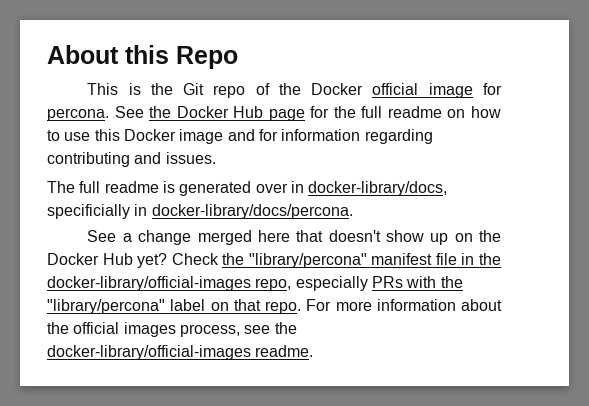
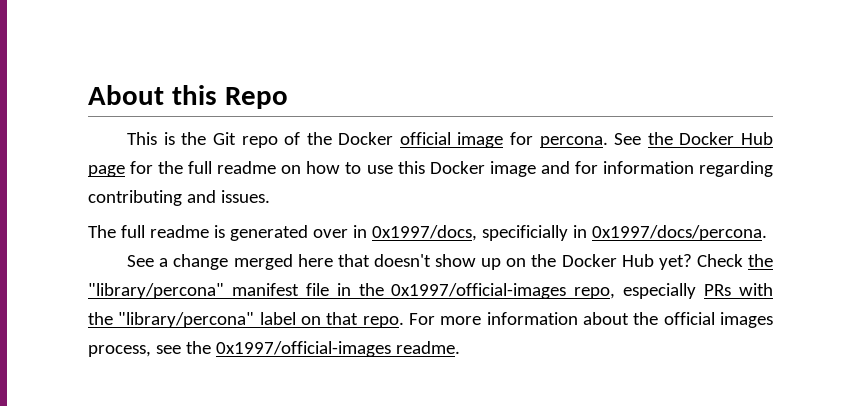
- The full readme is generated over in docker-library/docs, specificially in docker-library/docs/percona.
+ The full readme is generated over in 0x1997/docs, specificially in 0x1997/docs/percona.
- Check the "library/percona" manifest file in the docker-library/official-images repo, especially PRs with the "library/percona" label on that repo.
+ Check the "library/percona" manifest file in the 0x1997/official-images repo, especially PRs with the "library/percona" label on that repo.
- For more information about the official images process, see the docker-library/official-images readme.
+ For more information about the official images process, see the 0x1997/official-images readme.

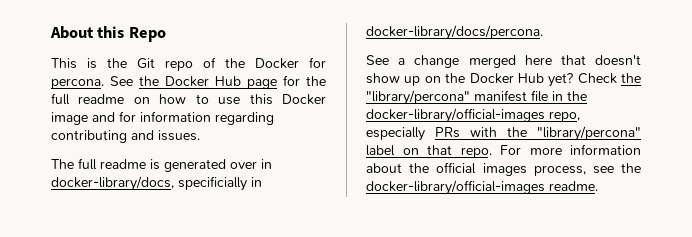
- This is the Git repo of the Docker official image for percona.
+ This is the Git repo of the Docker for percona.
- The full readme is generated over in 0x1997/docs, specificially in 0x1997/docs/percona.
+ The full readme is generated over in docker-library/docs, specificially in docker-library/docs/percona.
- Check the "library/percona" manifest file in the 0x1997/official-images repo, especially PRs with the "library/percona" label on that repo.
+ Check the "library/percona" manifest file in the docker-library/official-images repo, especially PRs with the "library/percona" label on that repo.
- For more information about the official images process, see the 0x1997/official-images readme.
+ For more information about the official images process, see the docker-library/official-images readme.

